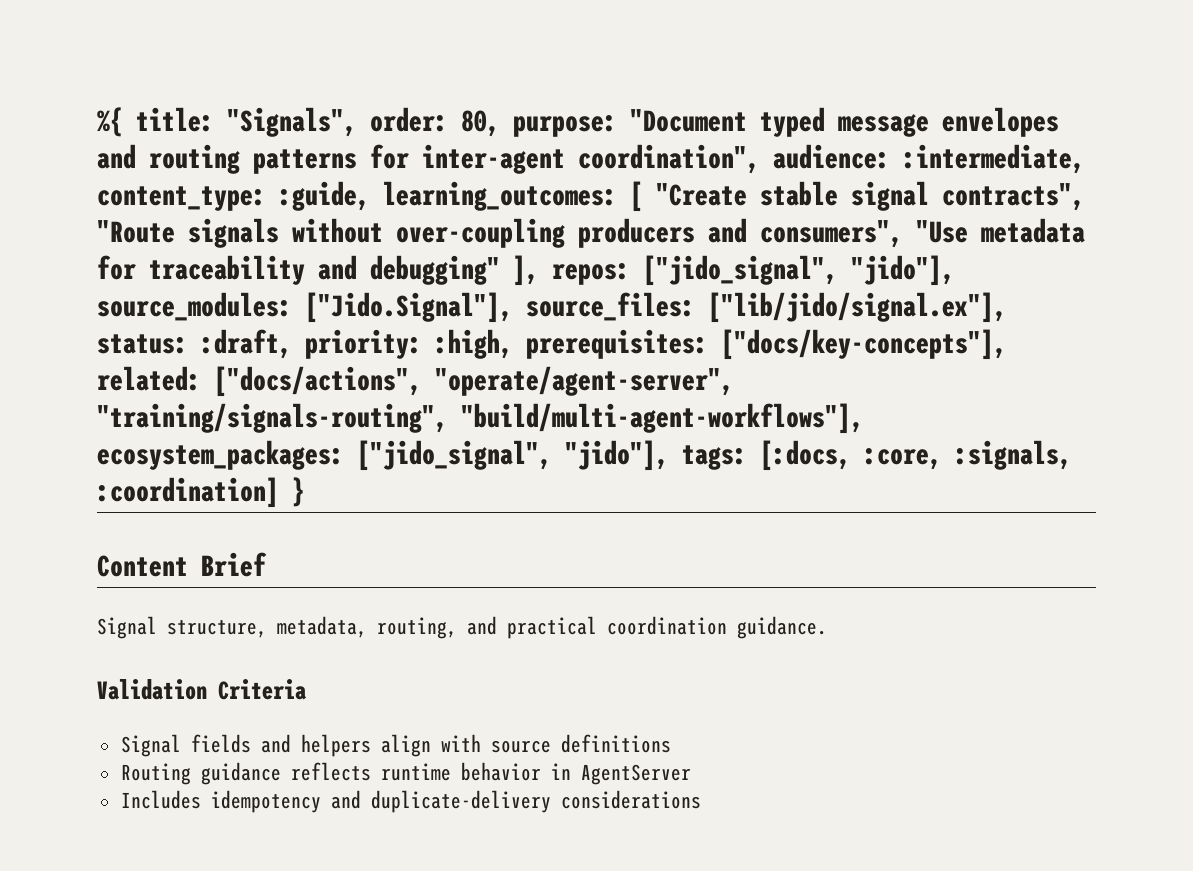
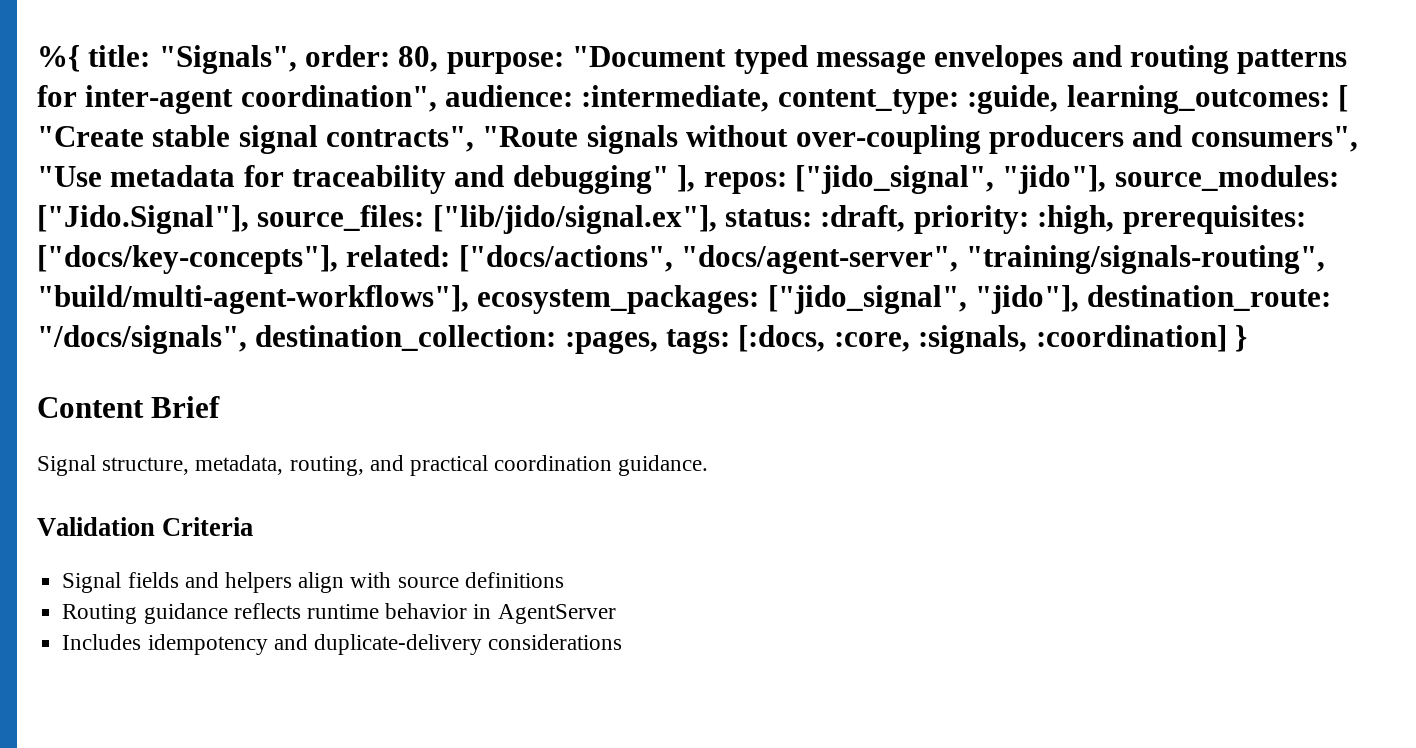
- ["docs/actions", "operate/agent-server", "training/signals-routing", "build/multi-agent-workflows"], ecosystem_packages:
+ ["docs/actions", "docs/agent-server", "training/signals-routing", "build/multi-agent-workflows"], ecosystem_packages:
- ["jido_signal", "jido"], tags:
+ ["jido_signal", "jido"], destination_route: "/docs/signals", destination_collection: :pages, tags:

